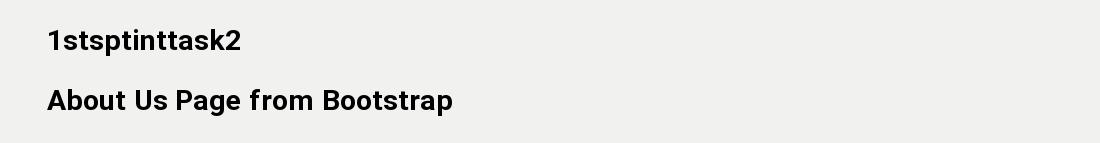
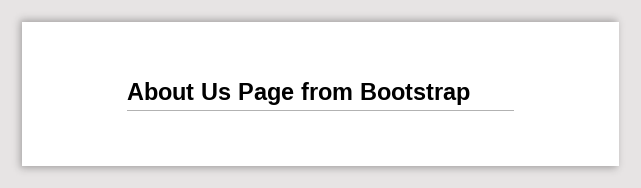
- 1stsptinttask2

